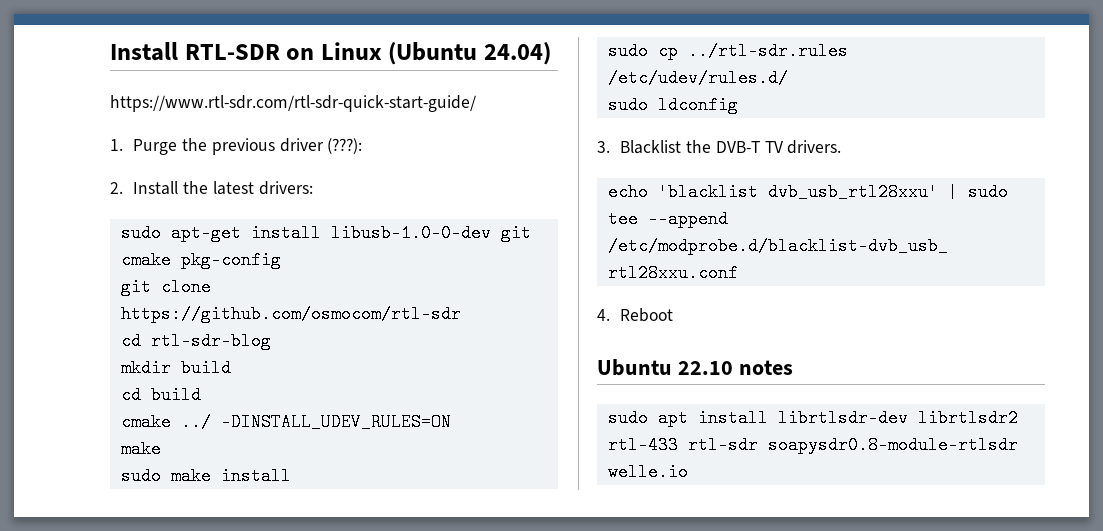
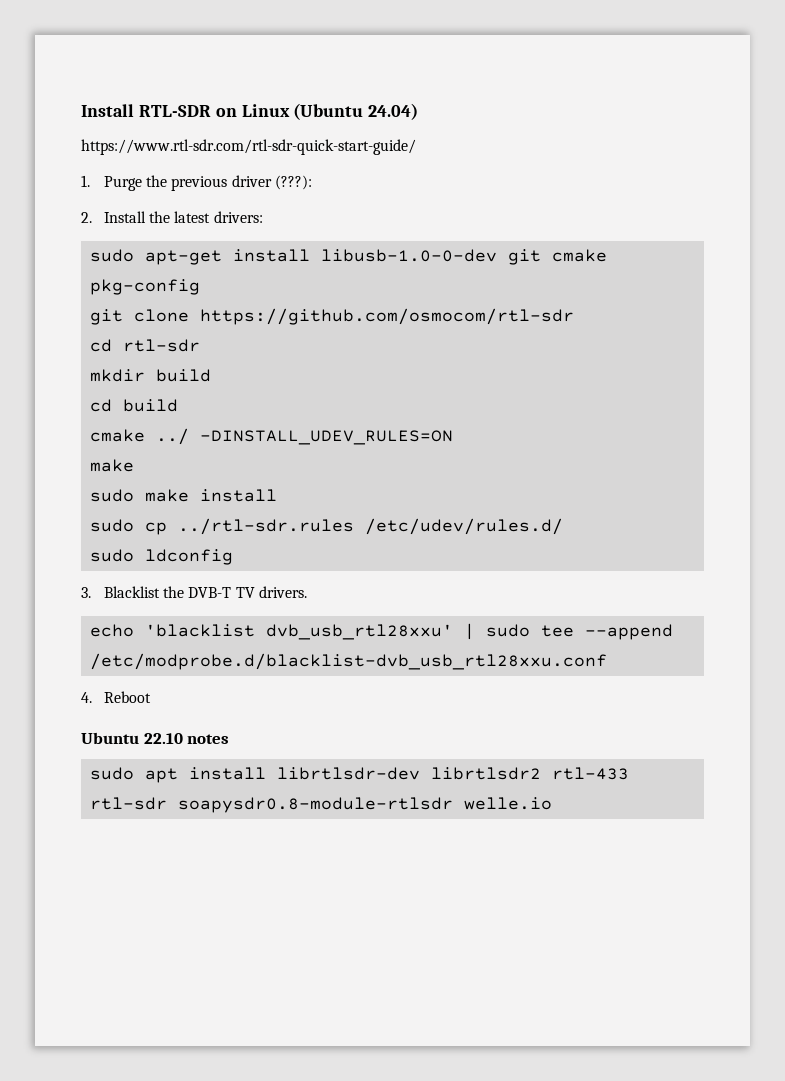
- cd rtl-sdr-blog
+ cd rtl-sdr

